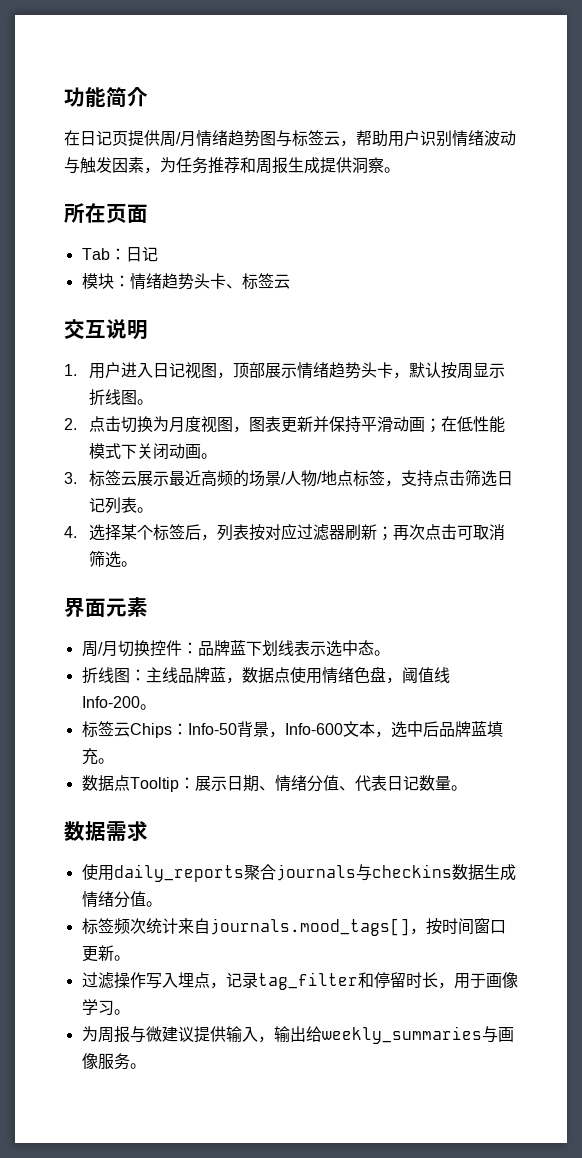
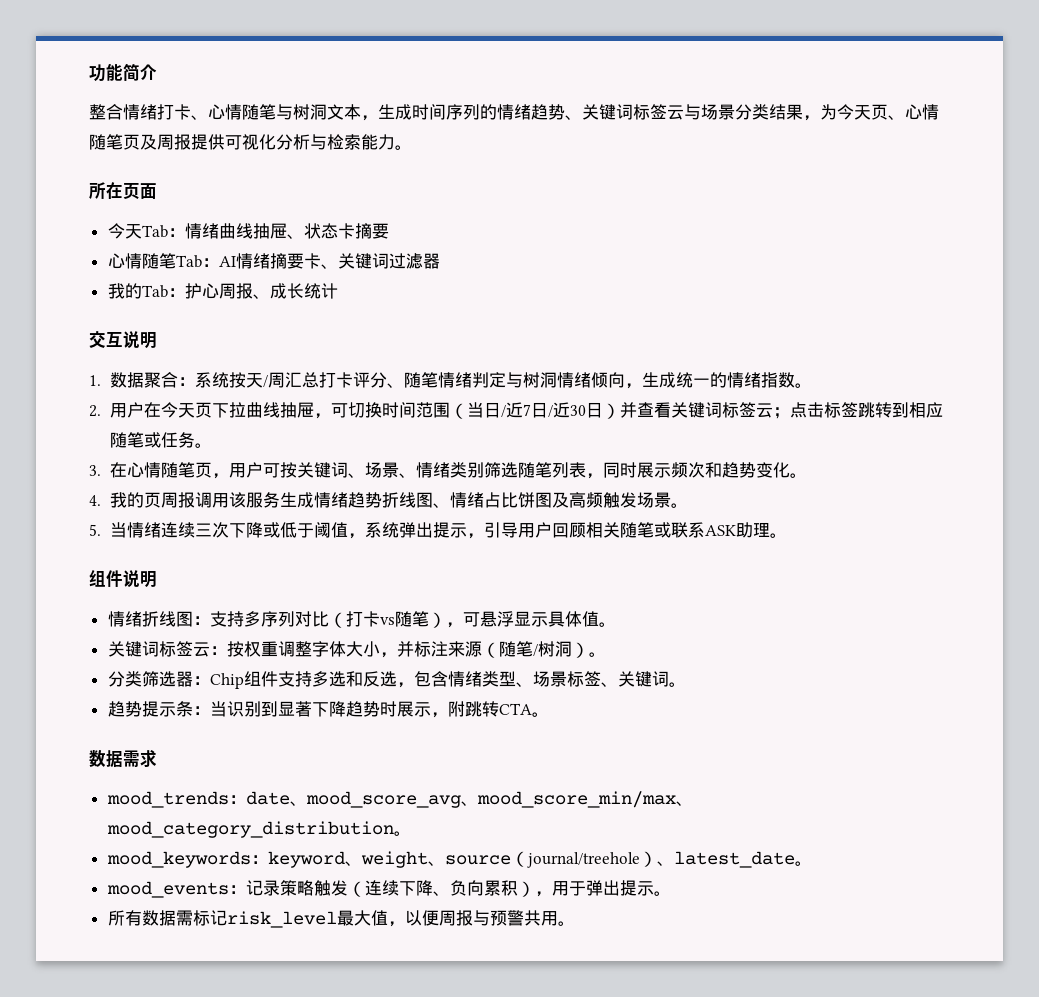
- 在日记页提供周/月情绪趋势图与标签云，帮助用户识别情绪波动与触发因素，为任务推荐和周报生成提供洞察。
+ 整合情绪打卡、心情随笔与树洞文本，生成时间序列的情绪趋势、关键词标签云与场景分类结果，为今天页、心情随笔页及周报提供可视化分析与检索能力。
  所在页面
- Tab：日记
- 模块：情绪趋势头卡、标签云
+ 今天Tab：情绪曲线抽屉、状态卡摘要
+ 心情随笔Tab：AI情绪摘要卡、关键词过滤器
+ 我的Tab：护心周报、成长统计
  交互说明
- 1.用户进入日记视图，顶部展示情绪趋势头卡，默认按周显示折线图。
- 2.点击切换为月度视图，图表更新并保持平滑动画；在低性能模式下关闭动画。
- 3.标签云展示最近高频的场景/人物/地点标签，支持点击筛选日记列表。
- 4.选择某个标签后，列表按对应过滤器刷新；再次点击可取消筛选。
- 界面元素
- 周/月切换控件：品牌蓝下划线表示选中态。
- 折线图：主线品牌蓝，数据点使用情绪色盘，阈值线Info-200。
- 标签云Chips：Info-50背景，Info-600文本，选中后品牌蓝填充。
- 数据点Tooltip：展示日期、情绪分值、代表日记数量。
+ 1.数据聚合：系统按天/周汇总打卡评分、随笔情绪判定与树洞情绪倾向，生成统一的情绪指数。
+ 2.用户在今天页下拉曲线抽屉，可切换时间范围（当日/近7日/近30日）并查看关键词标签云；点击标签跳转到相应随笔或任务。
+ 3.在心情随笔页，用户可按关键词、场景、情绪类别筛选随笔列表，同时展示频次和趋势变化。
+ 4.我的页周报调用该服务生成情绪趋势折线图、情绪占比饼图及高频触发场景。
+ 5.当情绪连续三次下降或低于阈值，系统弹出提示，引导用户回顾相关随笔或联系ASK助理。
+ 组件说明
+ 情绪折线图：支持多序列对比（打卡vs随笔），可悬浮显示具体值。
+ 关键词标签云：按权重调整字体大小，并标注来源（随笔/树洞）。
+ 分类筛选器：Chip组件支持多选和反选，包含情绪类型、场景标签、关键词。
+ 趋势提示条：当识别到显著下降趋势时展示，附跳转CTA。
  数据需求
- 使用daily_reports聚合journals与checkins数据生成情绪分值。
- 标签频次统计来自journals.mood_tags[]，按时间窗口更新。
- 过滤操作写入埋点，记录tag_filter和停留时长，用于画像学习。
- 为周报与微建议提供输入，输出给weekly_summaries与画像服务。
+ mood_trends：date、mood_score_avg、mood_score_min/max、mood_category_distribution。
+ mood_keywords：keyword、weight、source（journal/treehole）、latest_date。
+ mood_events：记录策略触发（连续下降、负向累积），用于弹出提示。
+ 所有数据需标记risk_level最大值，以便周报与预警共用。

